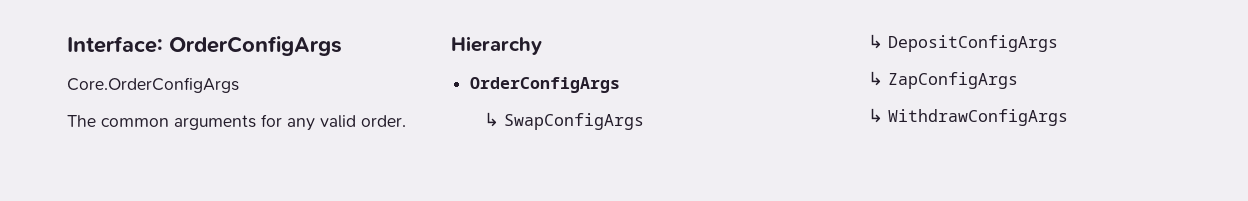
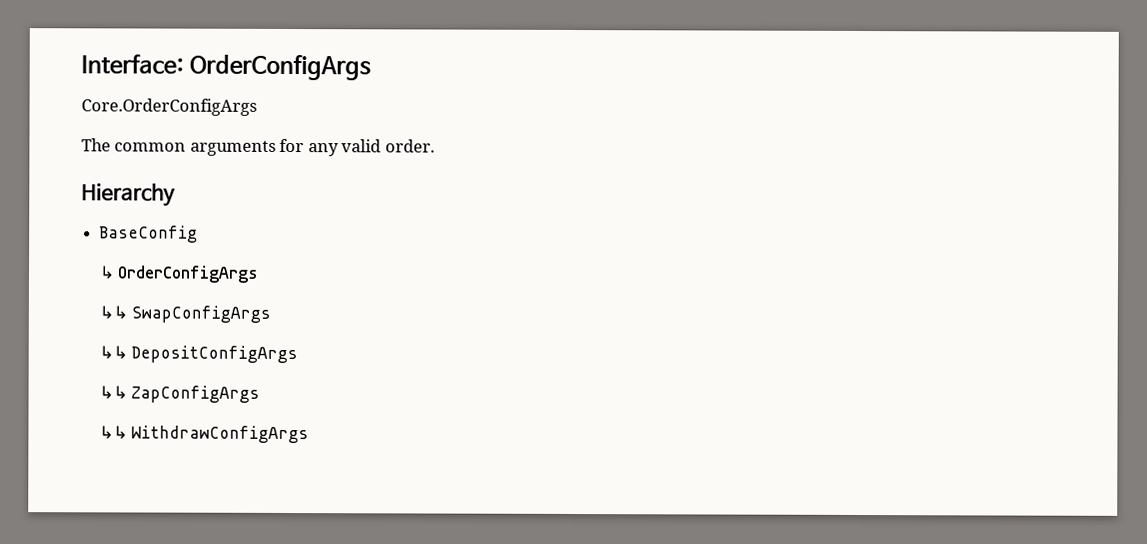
  Hierarchy
- OrderConfigArgs
- ↳ SwapConfigArgs
+ BaseConfig
+ ↳ OrderConfigArgs
+ ↳↳ SwapConfigArgs
- ↳ DepositConfigArgs
+ ↳↳ DepositConfigArgs
- ↳ ZapConfigArgs
+ ↳↳ ZapConfigArgs
- ↳ WithdrawConfigArgs
+ ↳↳ WithdrawConfigArgs

